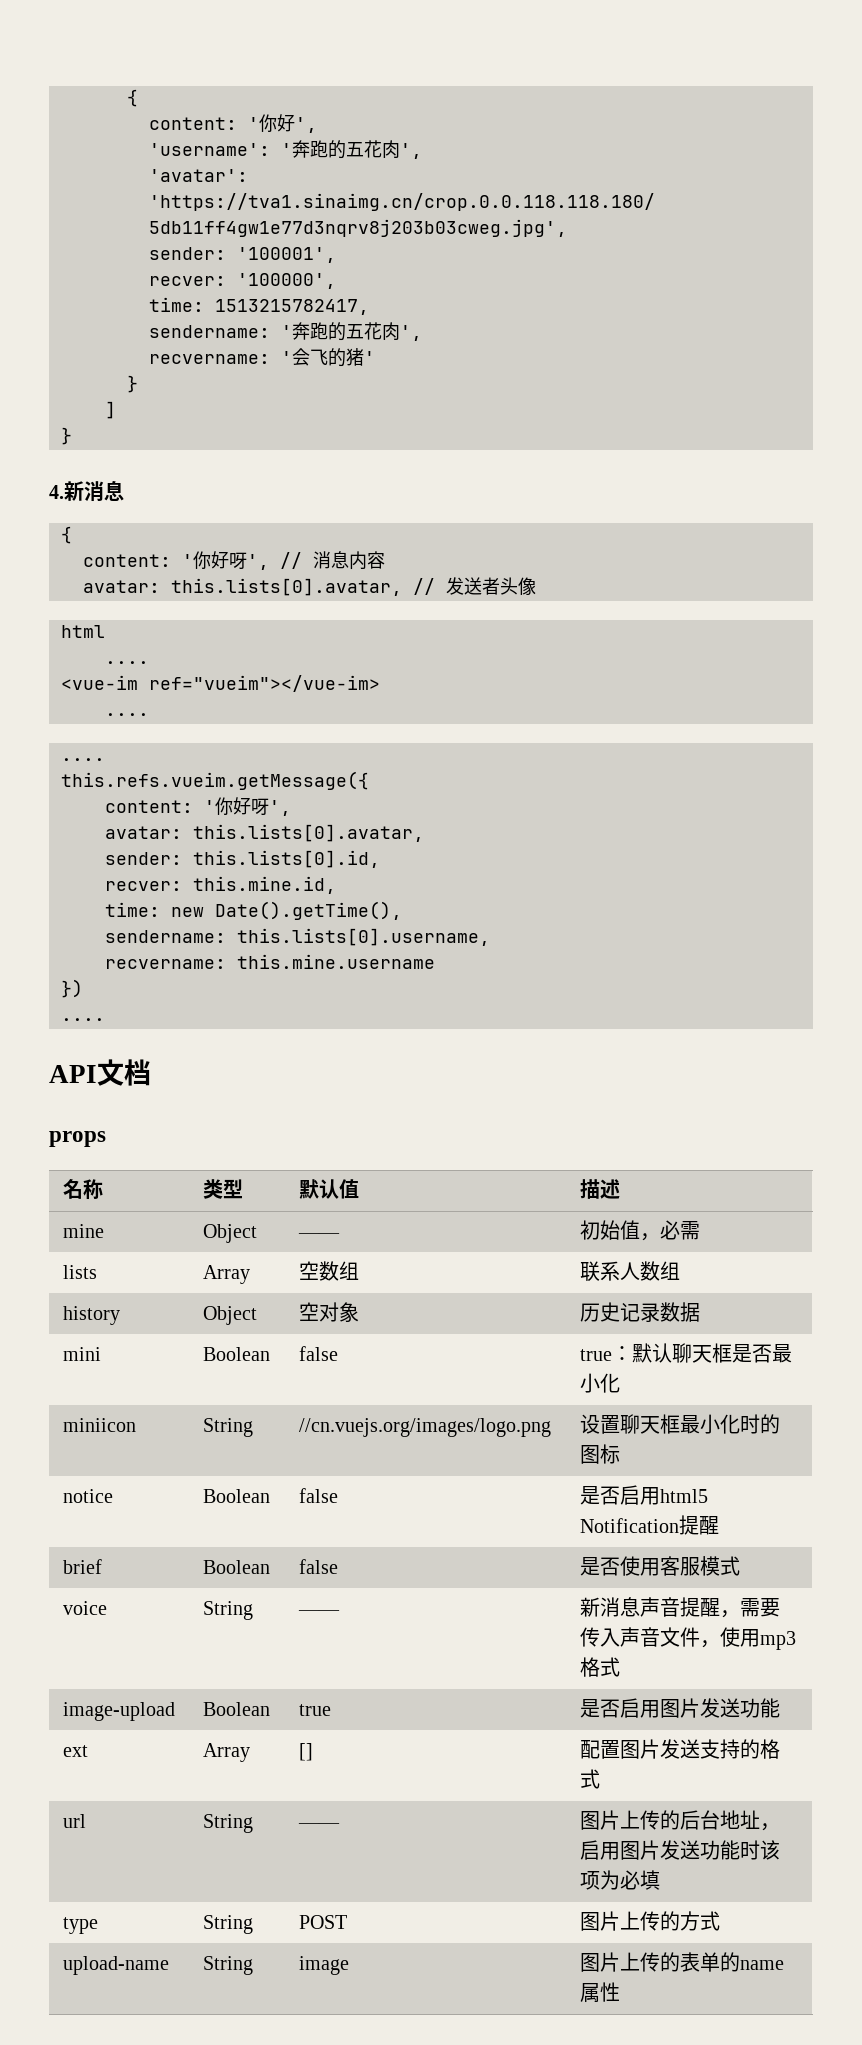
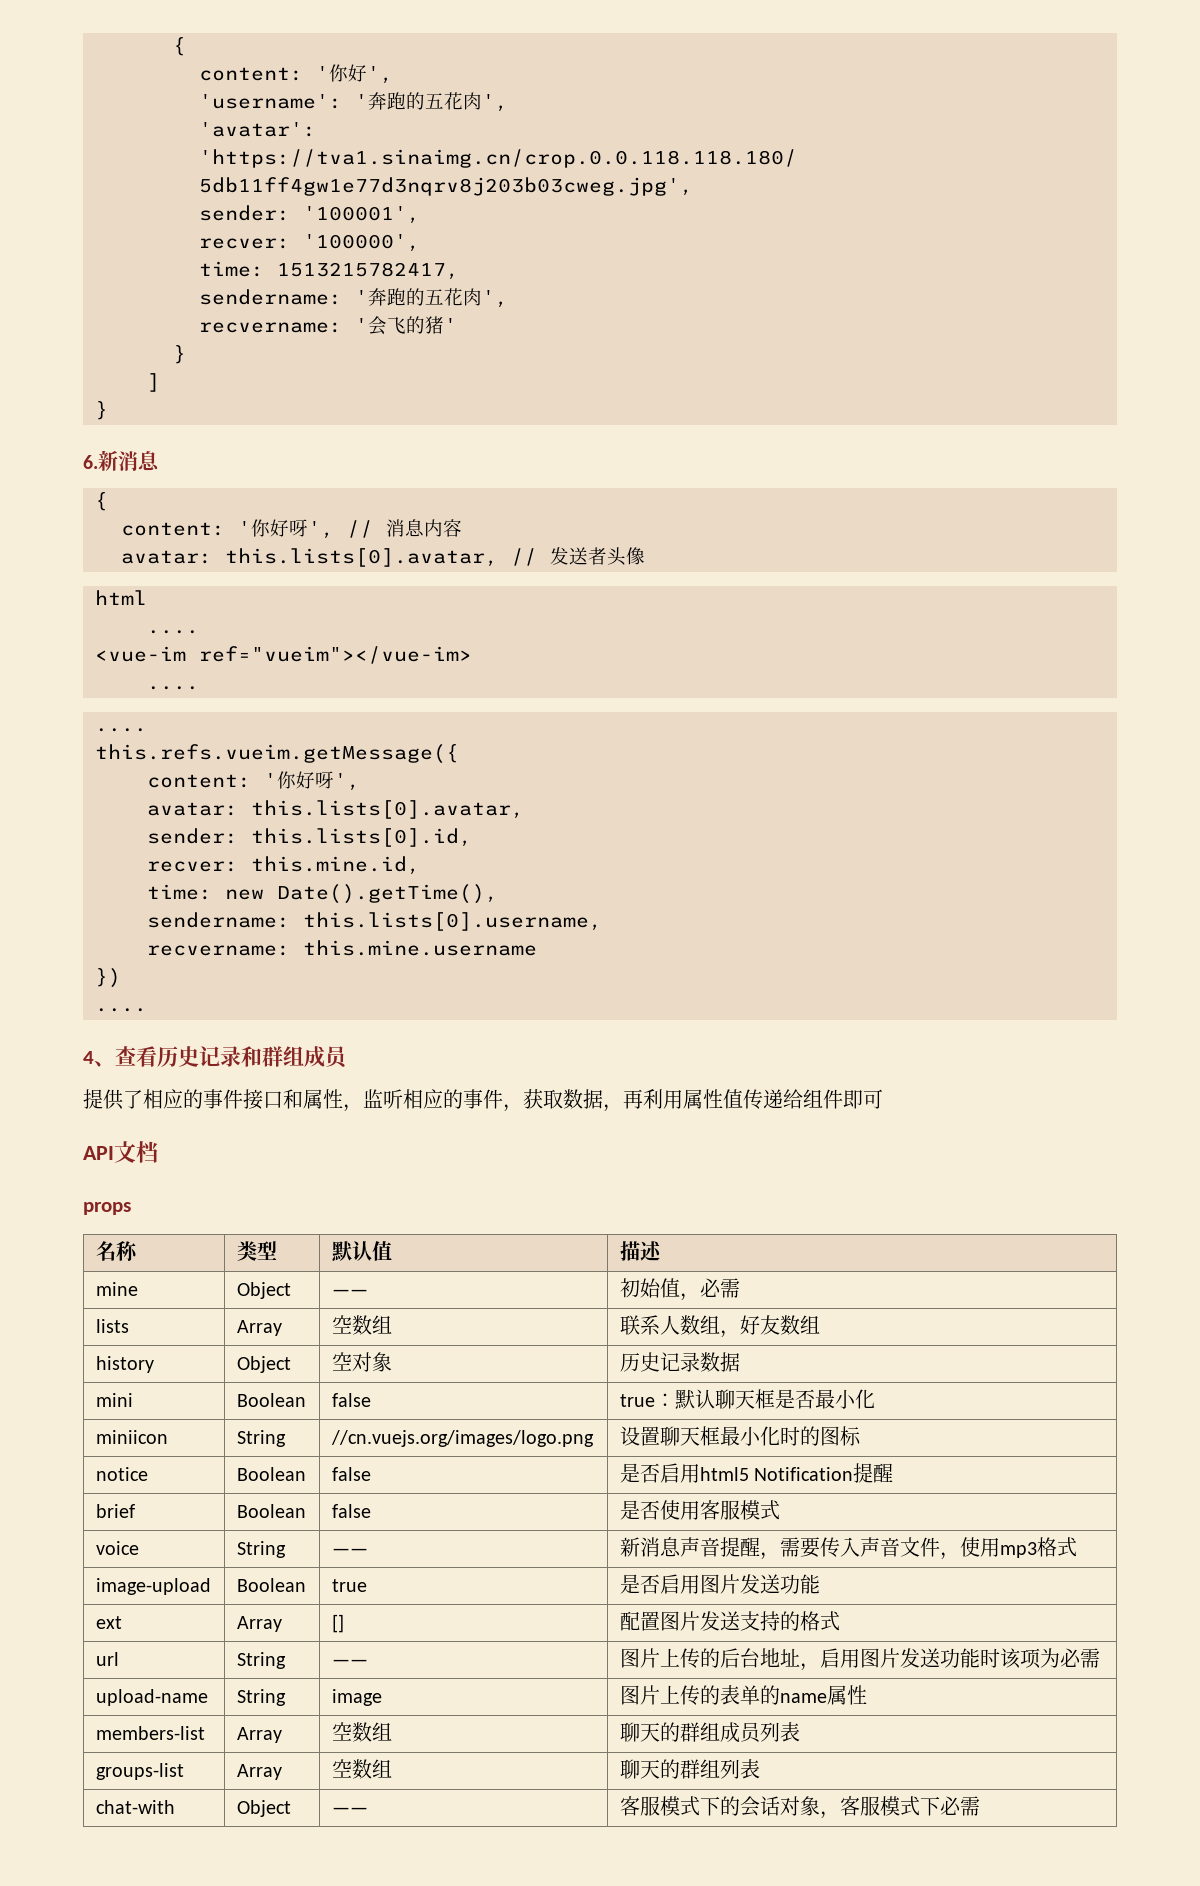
- 4.新消息
+ 6.新消息
+ 4、查看历史记录和群组成员
+ 提供了相应的事件接口和属性，监听相应的事件，获取数据，再利用属性值传递给组件即可
- lists | Array | 空数组 | 联系人数组
+ lists | Array | 空数组 | 联系人数组，好友数组
- url | String | —— | 图片上传的后台地址，启用图片发送功能时该项为必填
- type | String | POST | 图片上传的方式
+ url | String | —— | 图片上传的后台地址，启用图片发送功能时该项为必需
+ members-list | Array | 空数组 | 聊天的群组成员列表
+ groups-list | Array | 空数组 | 聊天的群组列表
+ chat-with | Object | —— | 客服模式下的会话对象，客服模式下必需

